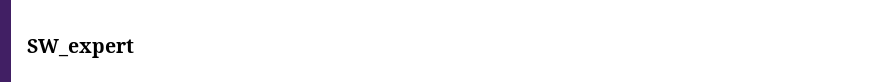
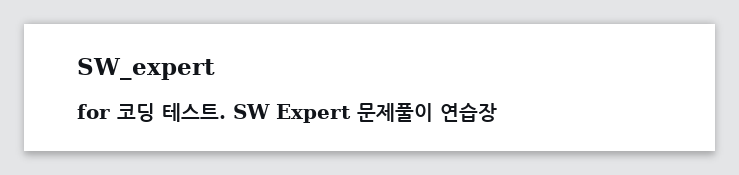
+ for 코딩 테스트. SW Expert 문제풀이 연습장

